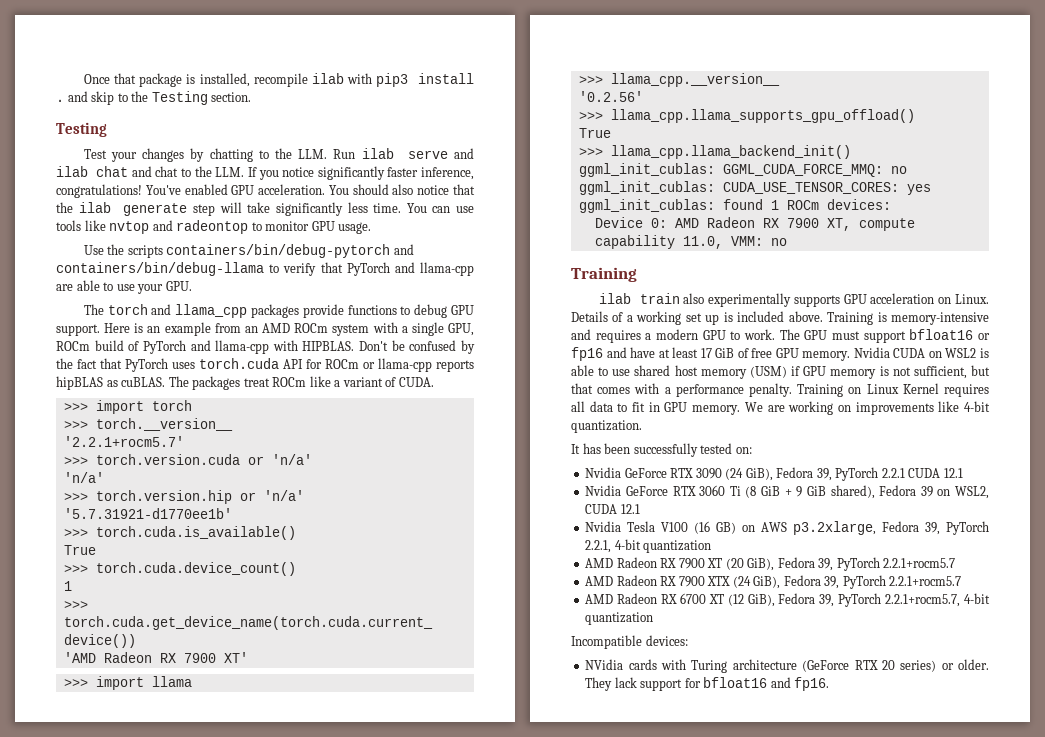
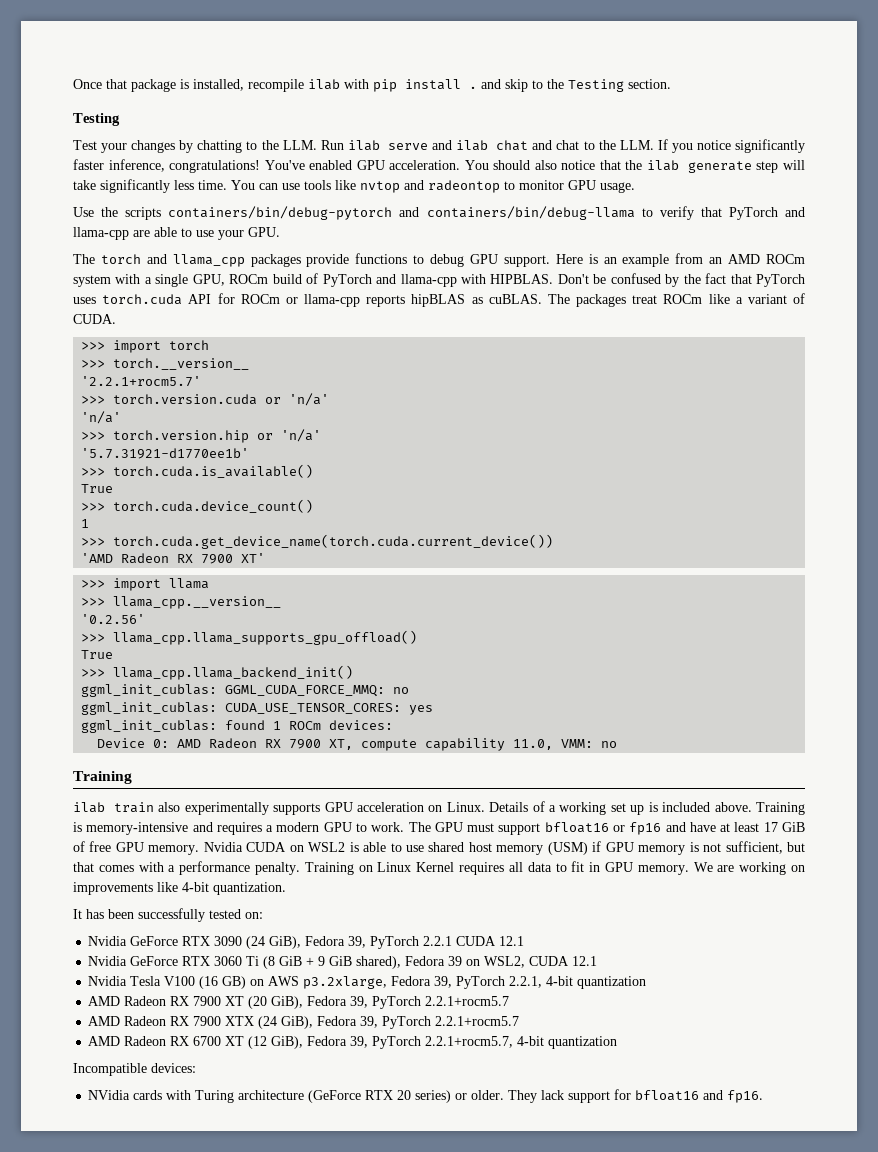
- Once that package is installed, recompile ilab with pip3 install . and skip to the Testing section.
+ Once that package is installed, recompile ilab with pip install . and skip to the Testing section.

